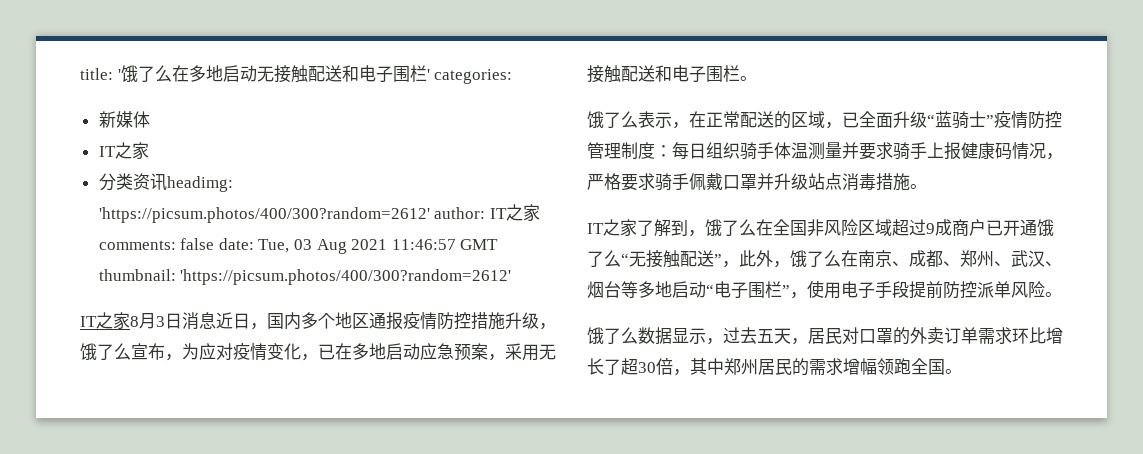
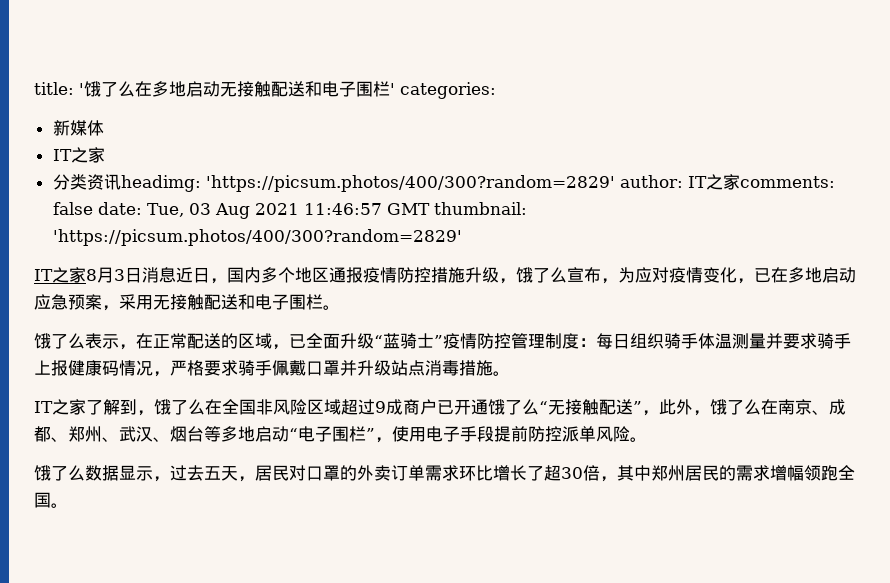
- 分类资讯headimg: 'https://picsum.photos/400/300?random=2612' author: IT之家comments: false date: Tue, 03 Aug 2021 11:46:57 GMT thumbnail: 'https://picsum.photos/400/300?random=2612'
+ 分类资讯headimg: 'https://picsum.photos/400/300?random=2829' author: IT之家comments: false date: Tue, 03 Aug 2021 11:46:57 GMT thumbnail: 'https://picsum.photos/400/300?random=2829'

